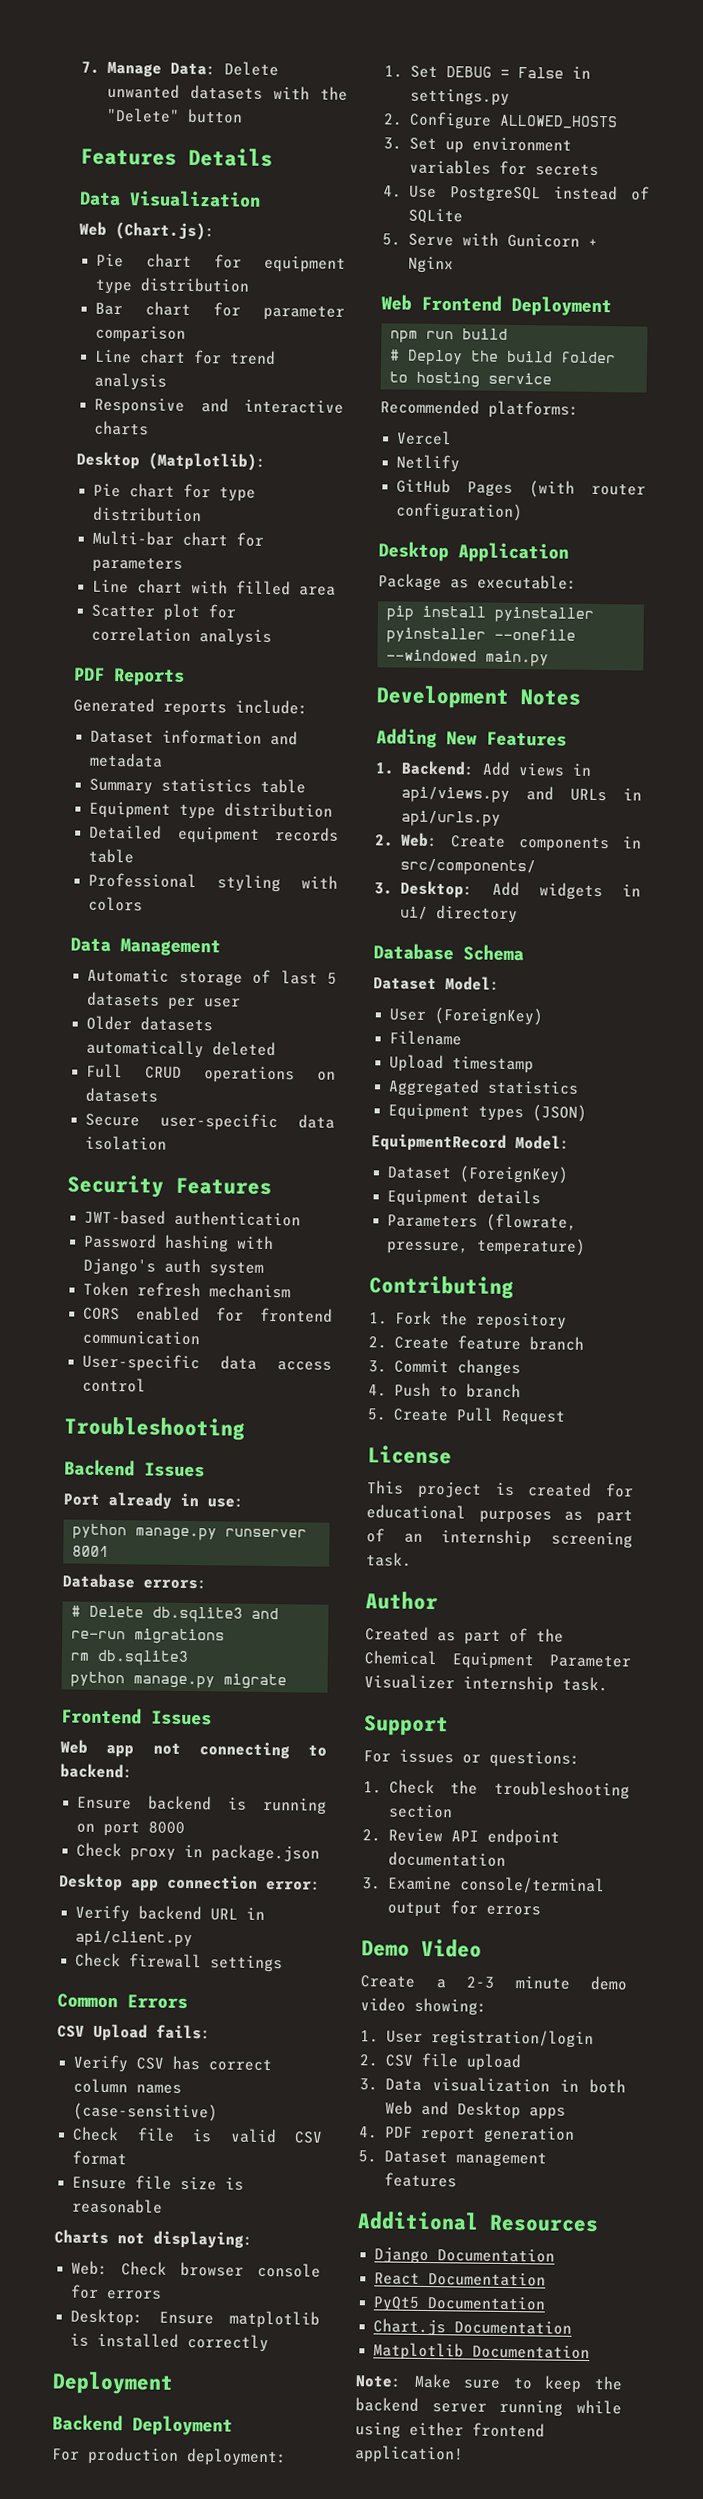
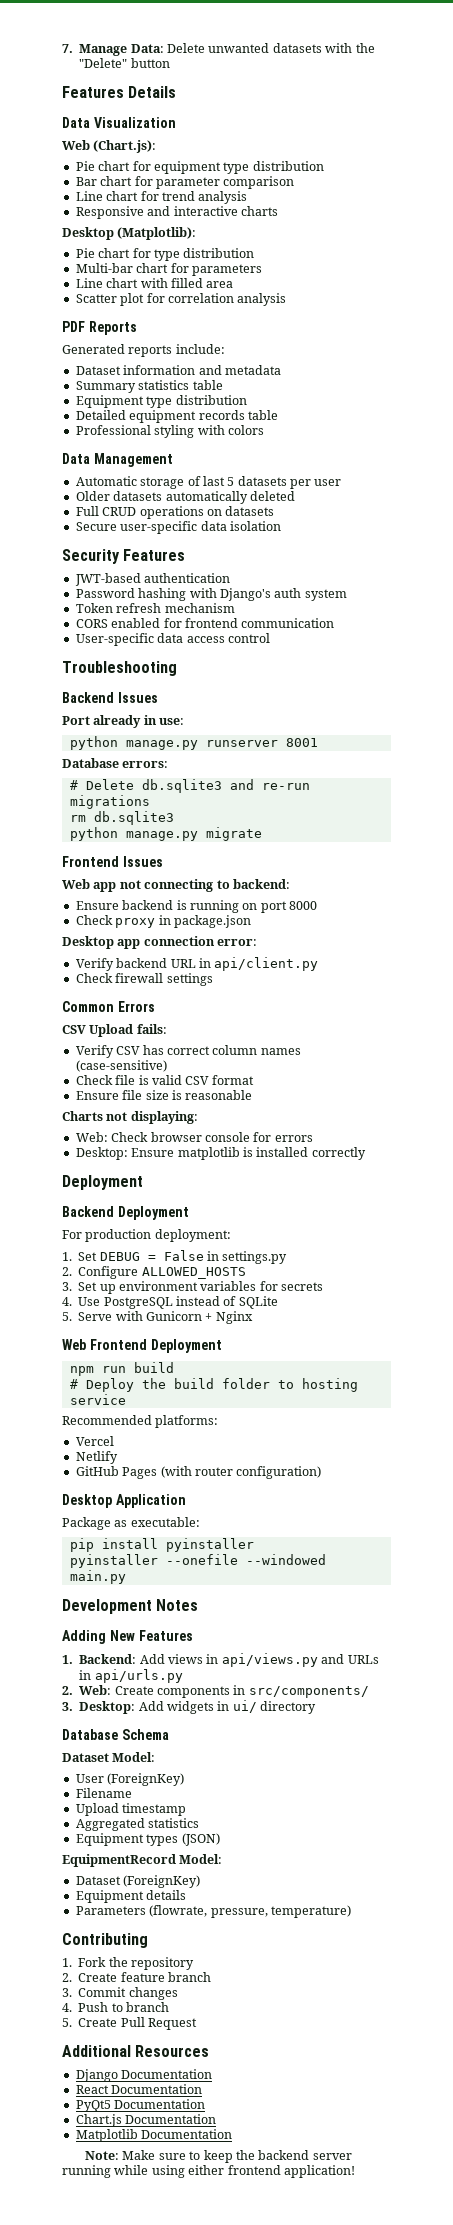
- License
- This project is created for educational purposes as part of an internship screening task.
- Author
- Created as part of the Chemical Equipment Parameter Visualizer internship task.
- Support
- For issues or questions:
- 1. Check the troubleshooting section
- 2. Review API endpoint documentation
- 3. Examine console/terminal output for errors
- Demo Video
- Create a 2-3 minute demo video showing:
- 1. User registration/login
- 2. CSV file upload
- 3. Data visualization in both Web and Desktop apps
- 4. PDF report generation
- 5. Dataset management features

